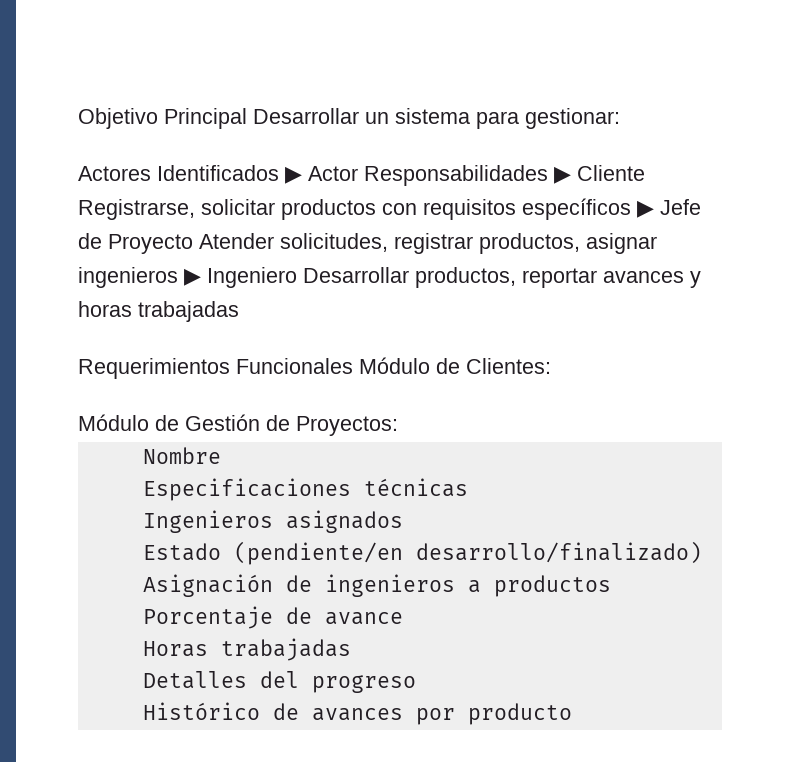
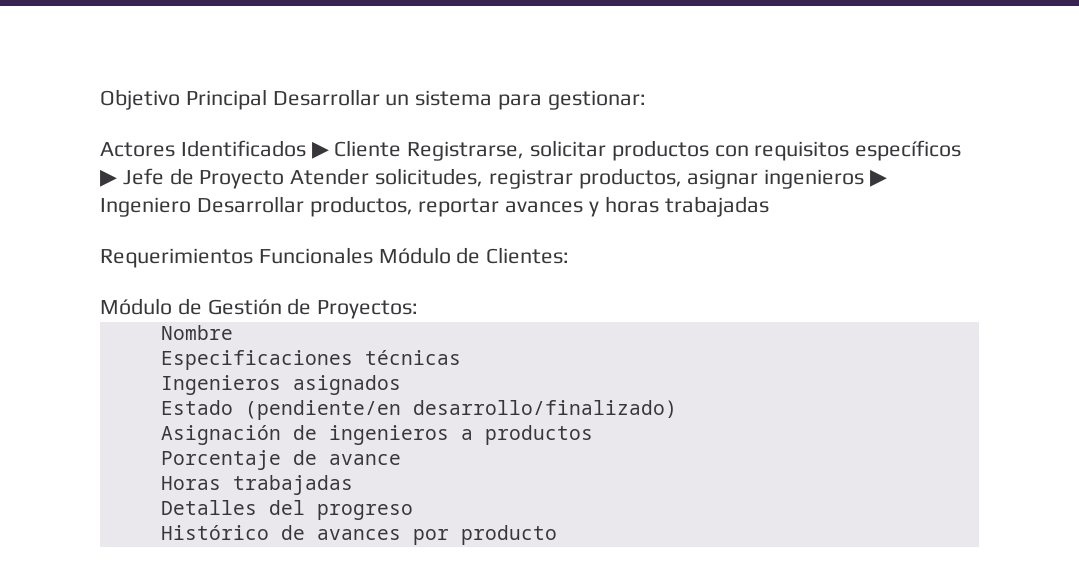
- Actores Identificados ▶ Actor Responsabilidades ▶ Cliente Registrarse, solicitar productos con requisitos específicos ▶ Jefe de Proyecto Atender solicitudes, registrar productos, asignar ingenieros ▶ Ingeniero Desarrollar productos, reportar avances y horas trabajadas
+ Actores Identificados ▶ Cliente Registrarse, solicitar productos con requisitos específicos ▶ Jefe de Proyecto Atender solicitudes, registrar productos, asignar ingenieros ▶ Ingeniero Desarrollar productos, reportar avances y horas trabajadas

